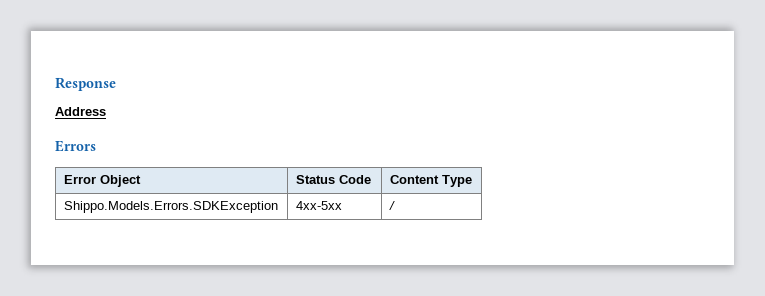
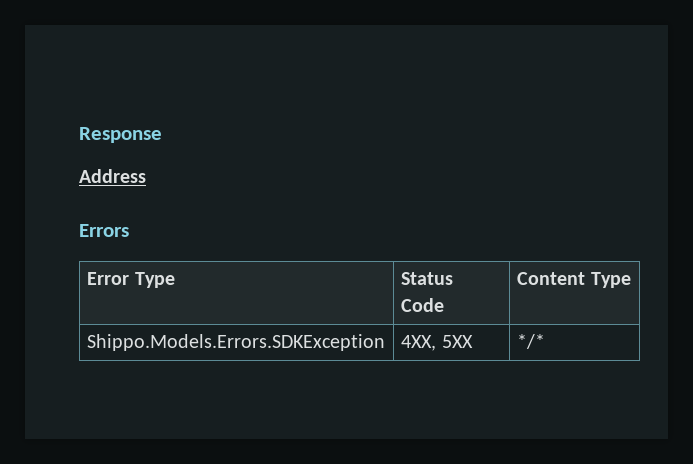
- Error Object | Status Code | Content Type
+ Error Type | Status Code | Content Type
- Shippo.Models.Errors.SDKException | 4xx-5xx | /
+ Shippo.Models.Errors.SDKException | 4XX, 5XX | */*

